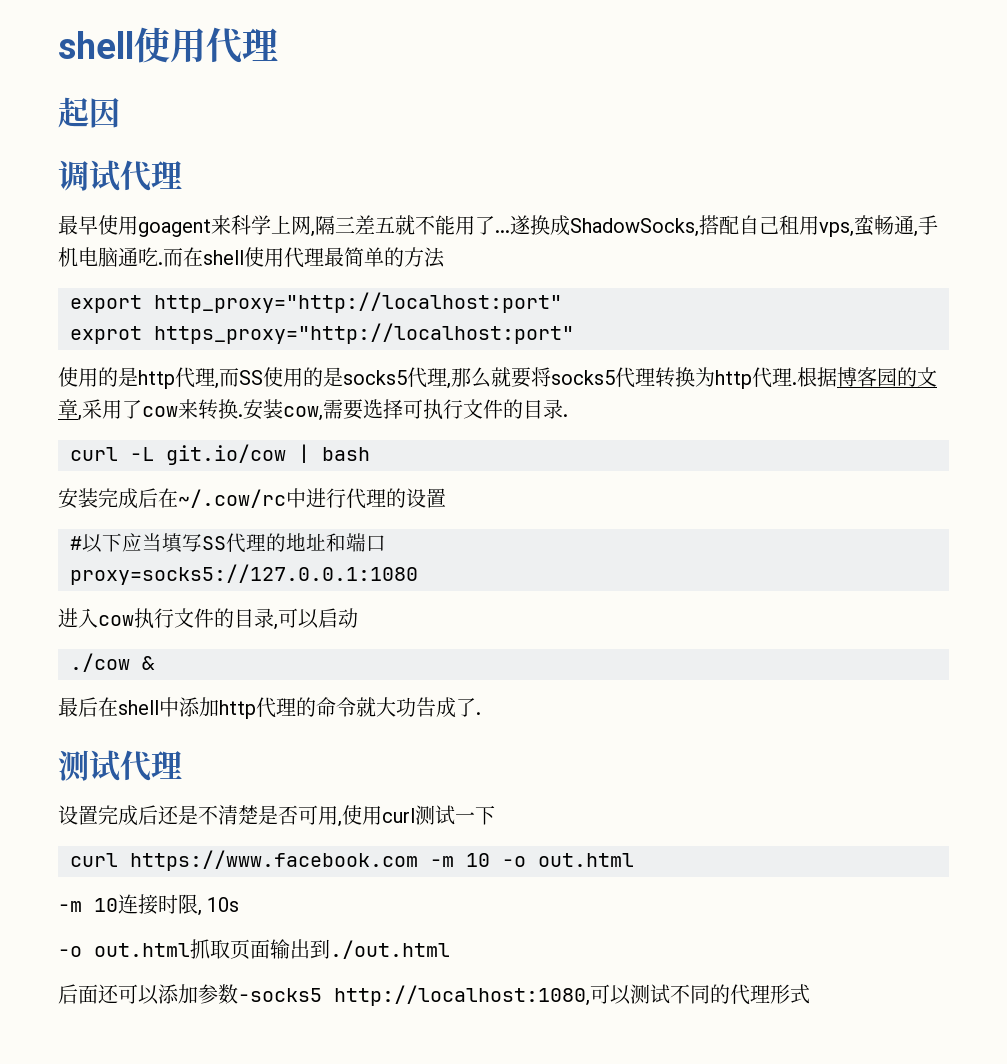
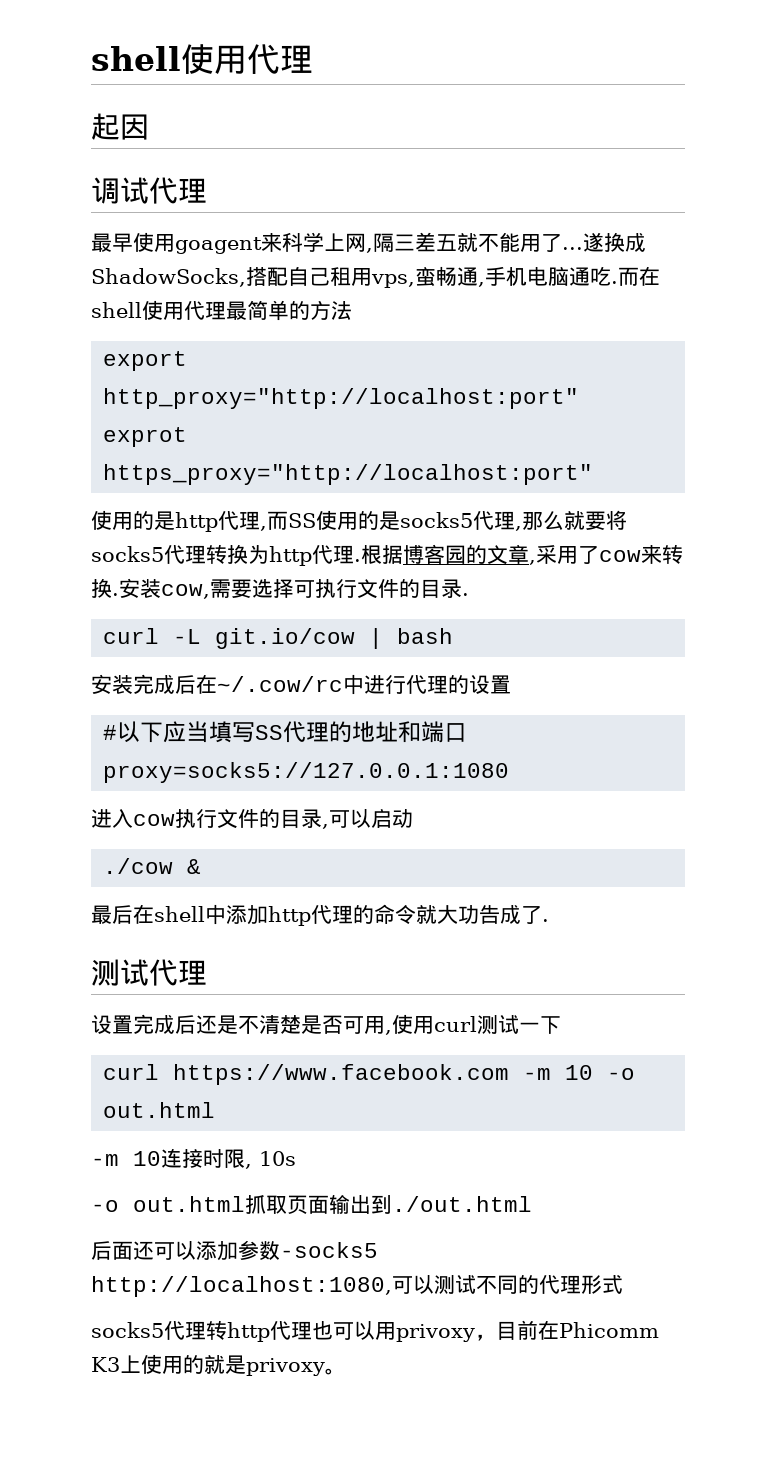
+ socks5代理转http代理也可以用privoxy，目前在Phicomm K3上使用的就是privoxy。

